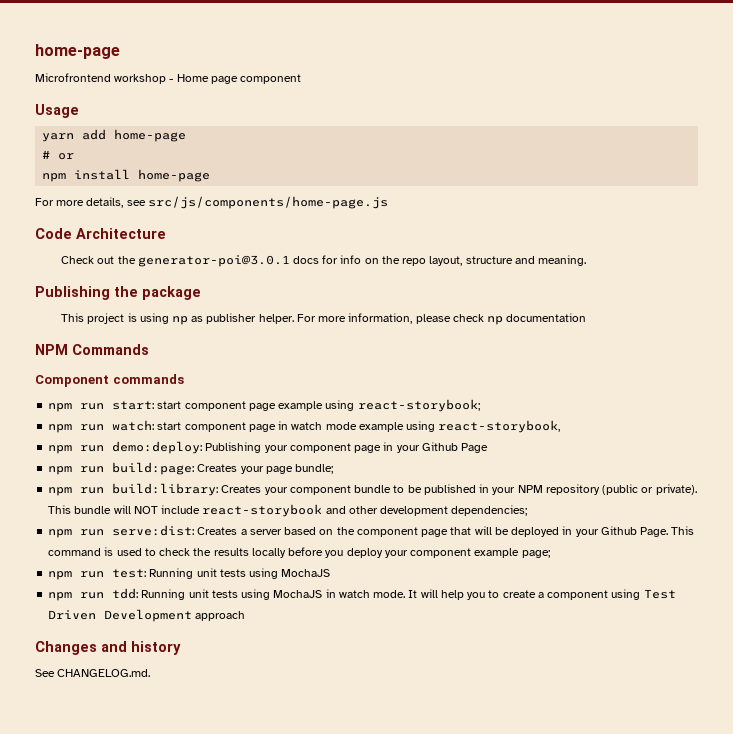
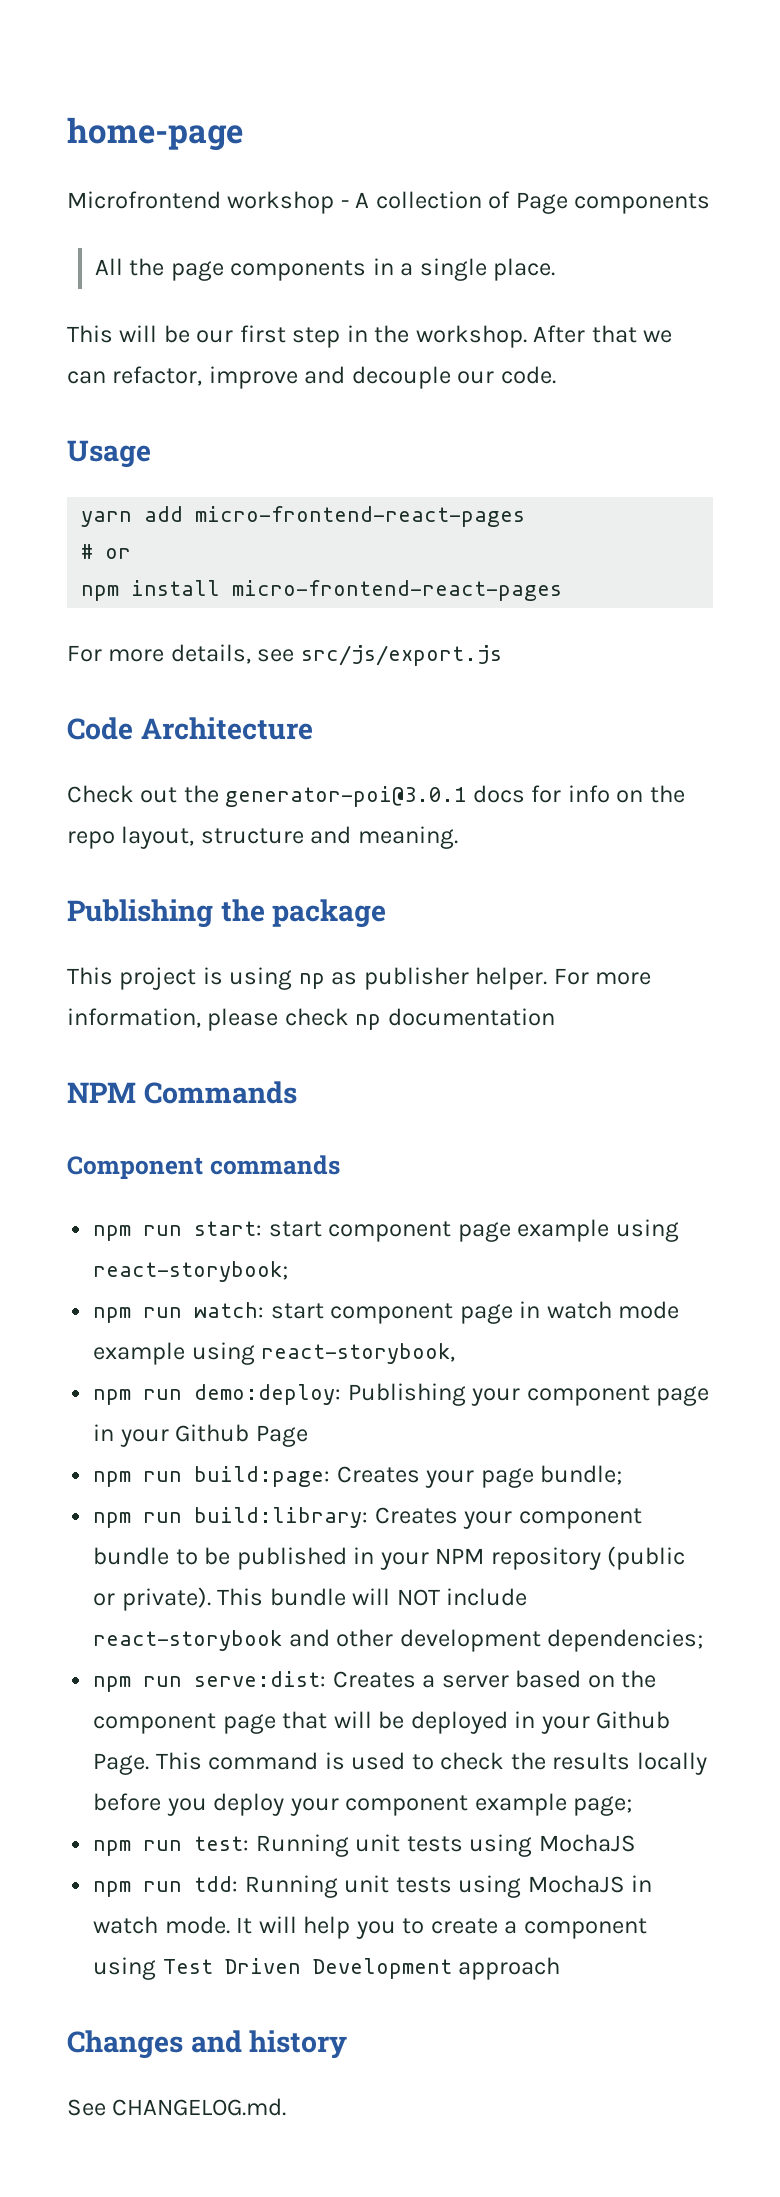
- Microfrontend workshop - Home page component
+ Microfrontend workshop - A collection of Page components
+ All the page components in a single place.
+ This will be our first step in the workshop. After that we can refactor, improve and decouple our code.
- yarn add home-page
+ yarn add micro-frontend-react-pages
- npm install home-page
+ npm install micro-frontend-react-pages
- For more details, see src/js/components/home-page.js
+ For more details, see src/js/export.js

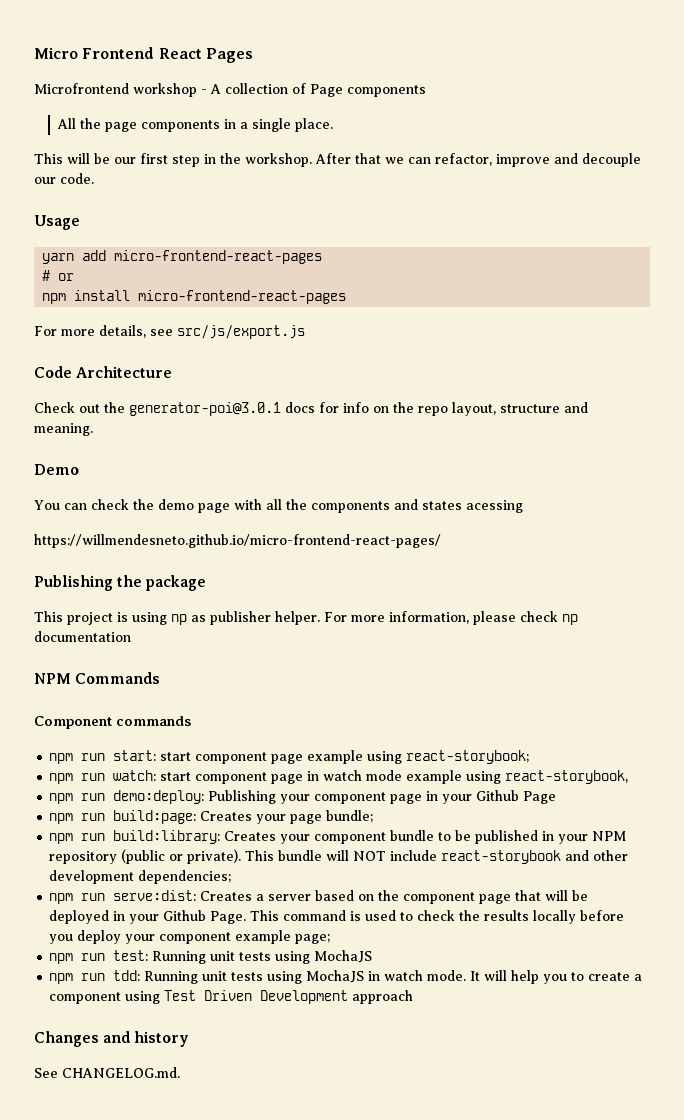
- home-page
+ Micro Frontend React Pages
+ Demo
+ You can check the demo page with all the components and states acessing
+ https://willmendesneto.github.io/micro-frontend-react-pages/

